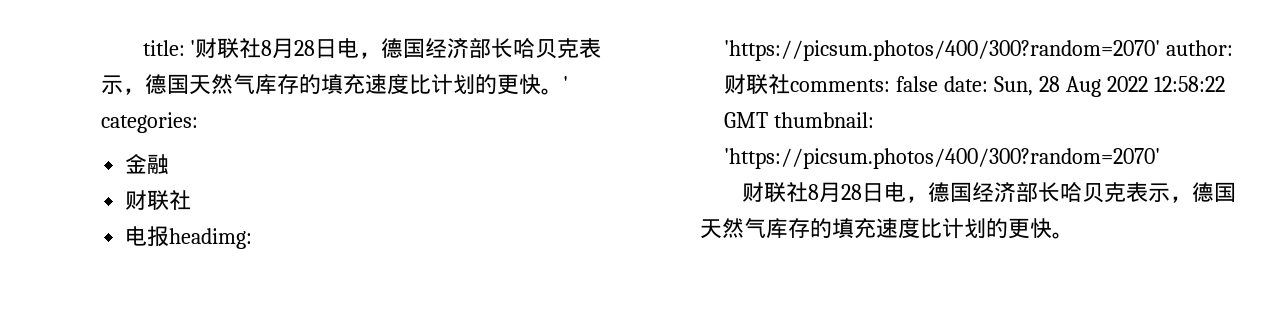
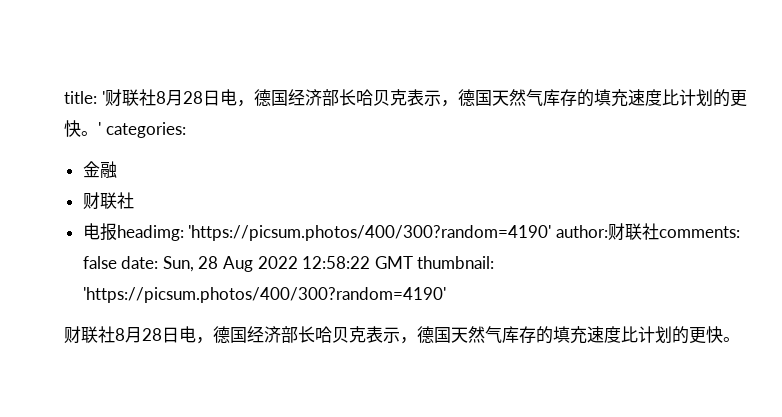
- 电报headimg: 'https://picsum.photos/400/300?random=2070' author:财联社comments: false date: Sun, 28 Aug 2022 12:58:22 GMT thumbnail: 'https://picsum.photos/400/300?random=2070'
+ 电报headimg: 'https://picsum.photos/400/300?random=4190' author:财联社comments: false date: Sun, 28 Aug 2022 12:58:22 GMT thumbnail: 'https://picsum.photos/400/300?random=4190'

